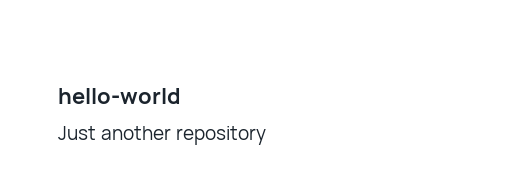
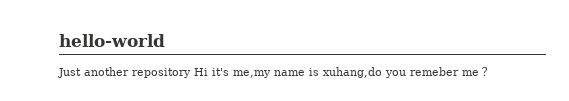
- Just another repository
+ Just another repository Hi it's me,my name is xuhang,do you remeber me？

